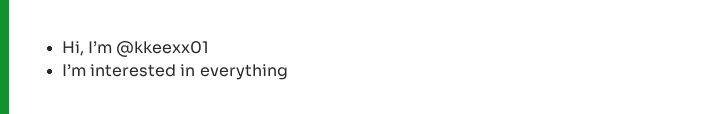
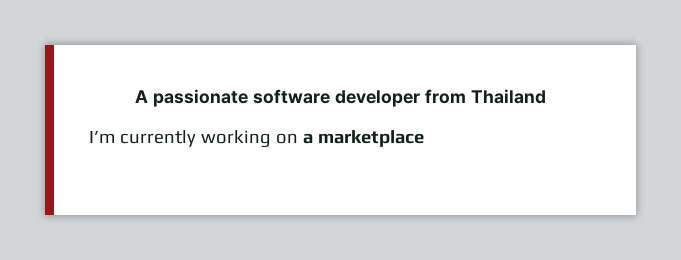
- Hi, I’m @kkeexx01
- I’m interested in everything
+ A passionate software developer from Thailand
+ I’m currently working on a marketplace

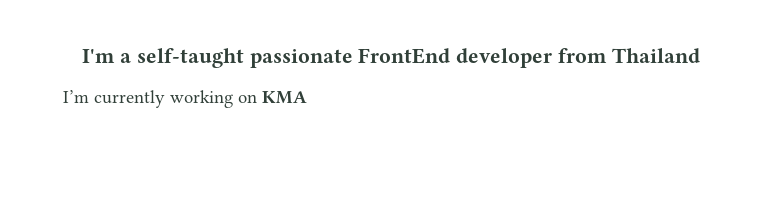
- A passionate software developer from Thailand
+ I'm a self-taught passionate FrontEnd developer from Thailand
- I’m currently working on a marketplace
+ I’m currently working on KMA

